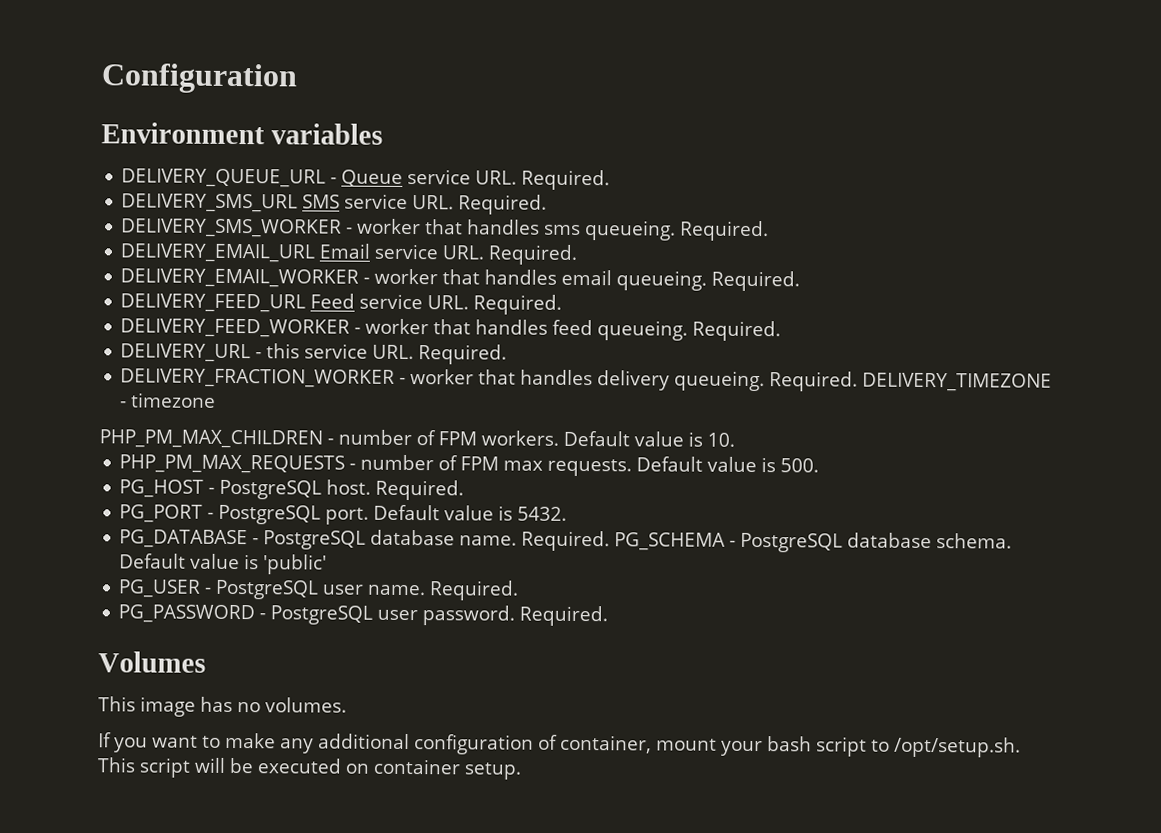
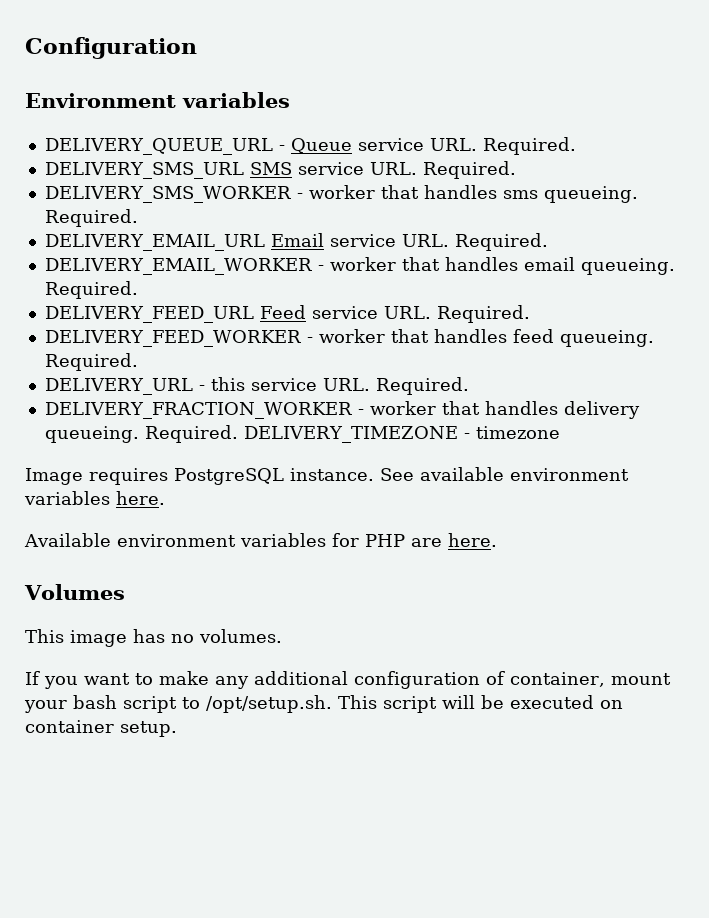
- PHP_PM_MAX_CHILDREN - number of FPM workers. Default value is 10.
- PHP_PM_MAX_REQUESTS - number of FPM max requests. Default value is 500.
- PG_HOST - PostgreSQL host. Required.
- PG_PORT - PostgreSQL port. Default value is 5432.
- PG_DATABASE - PostgreSQL database name. Required. PG_SCHEMA - PostgreSQL database schema. Default value is 'public'
- PG_USER - PostgreSQL user name. Required.
- PG_PASSWORD - PostgreSQL user password. Required.
+ Image requires PostgreSQL instance. See available environment variables here.
+ Available environment variables for PHP are here.

